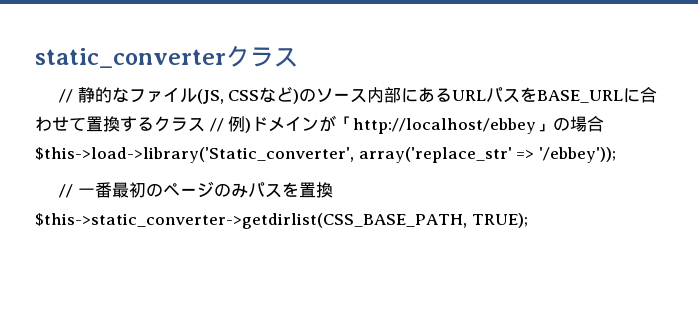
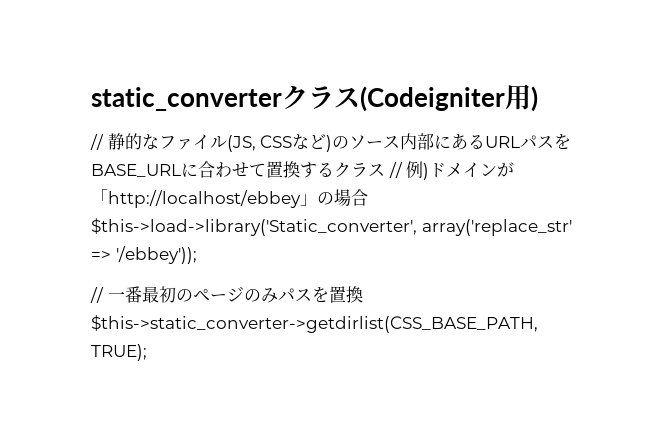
- static_converterクラス
+ static_converterクラス(Codeigniter用)

